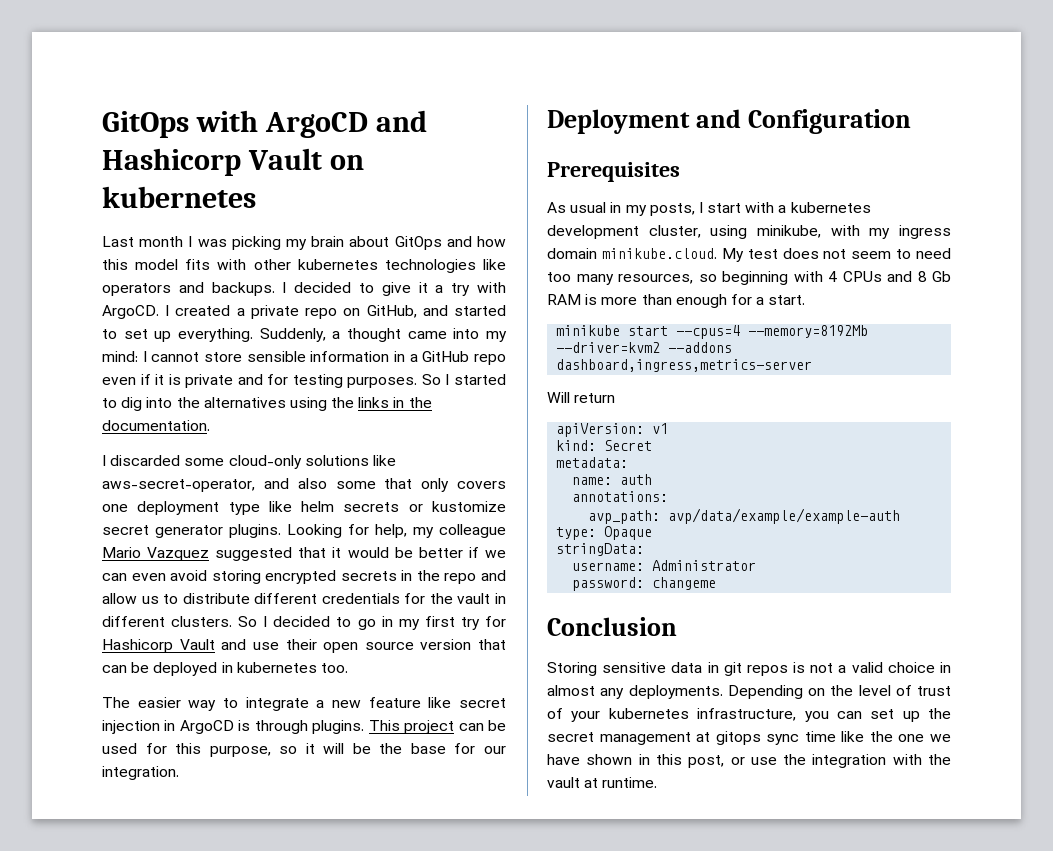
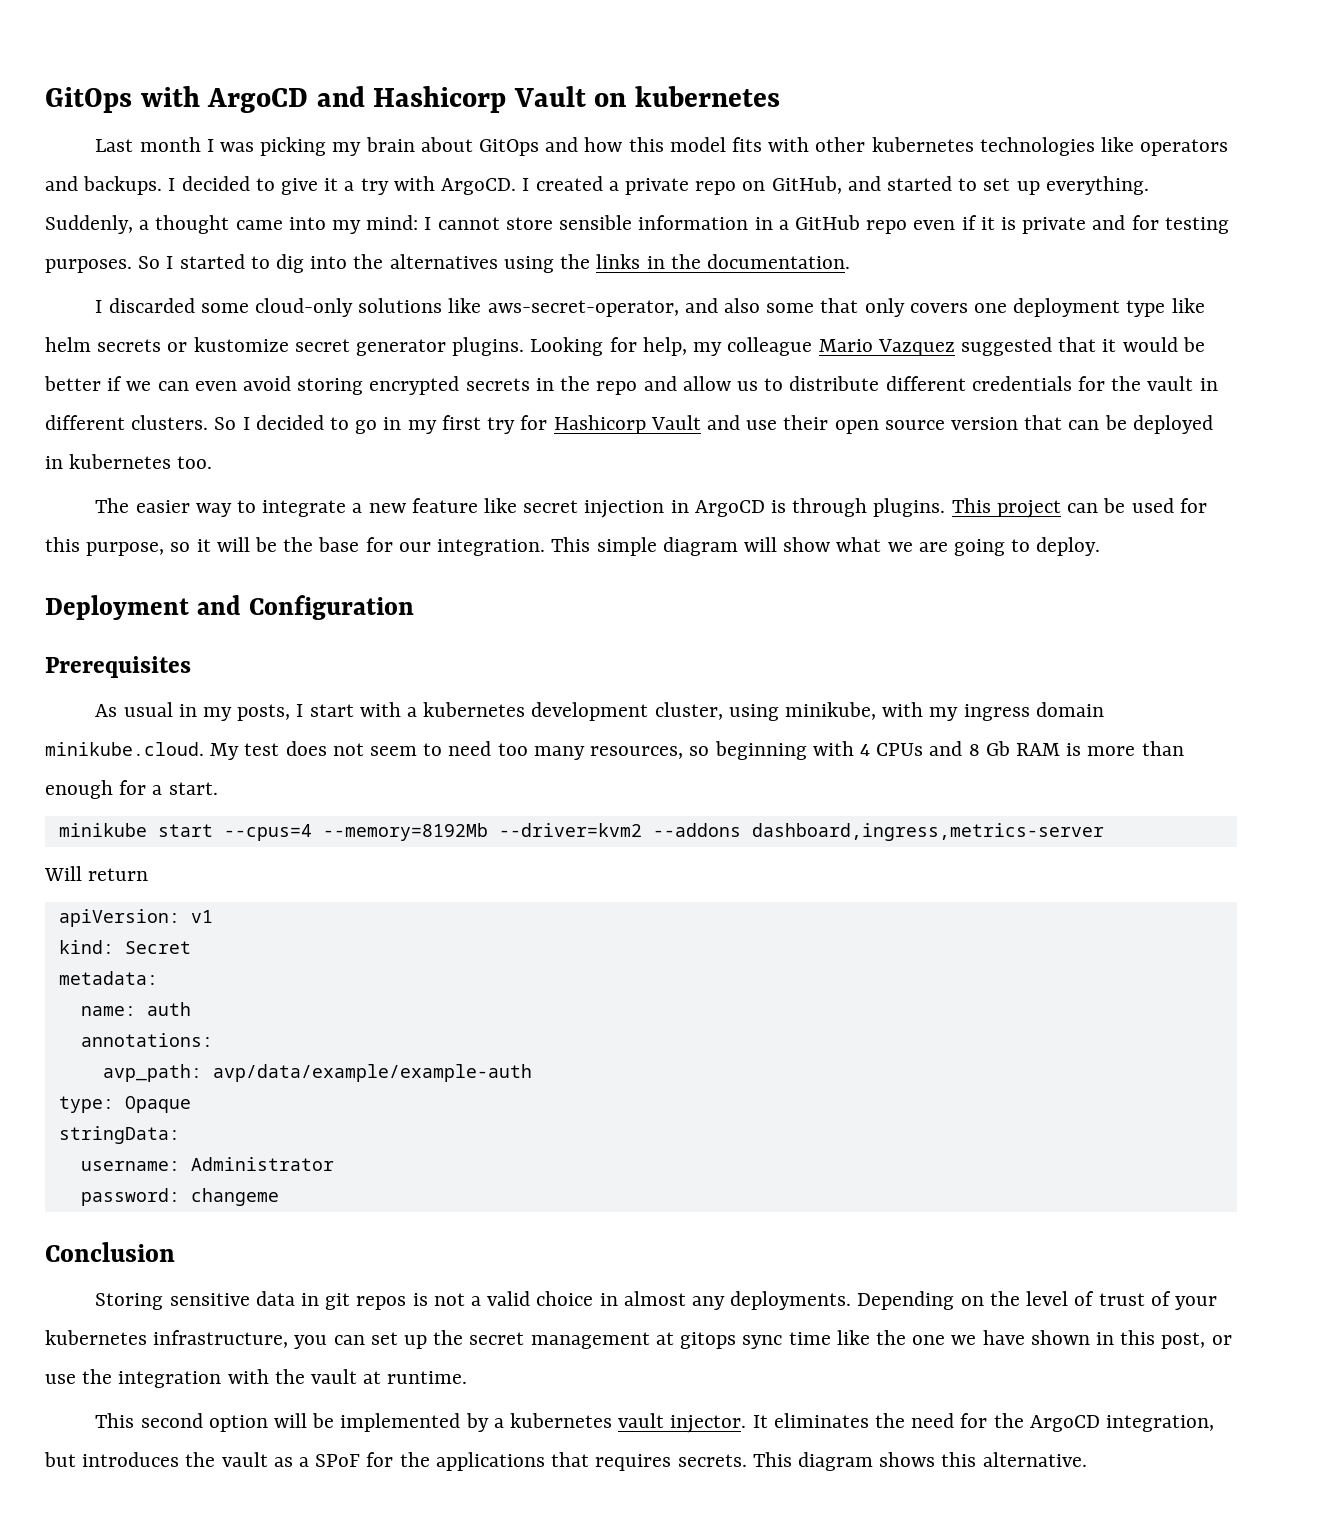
+ This simple diagram will show what we are going to deploy.
+ This second option will be implemented by a kubernetes vault injector. It eliminates the need for the ArgoCD integration, but introduces the vault as a SPoF for the applications that requires secrets. This diagram shows this alternative.

